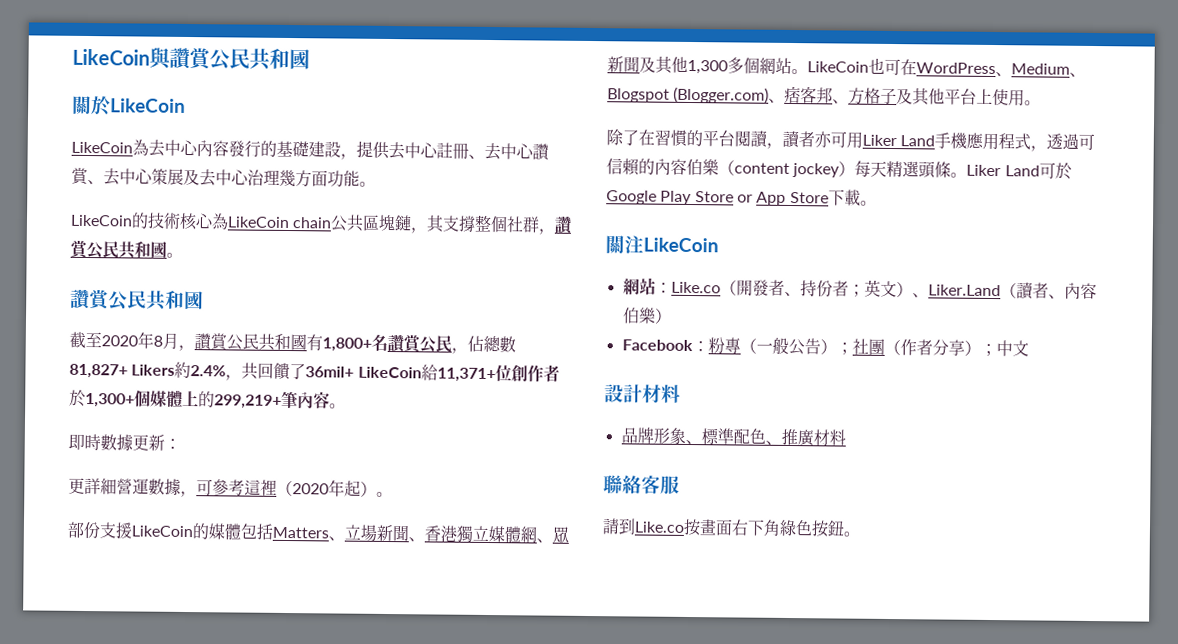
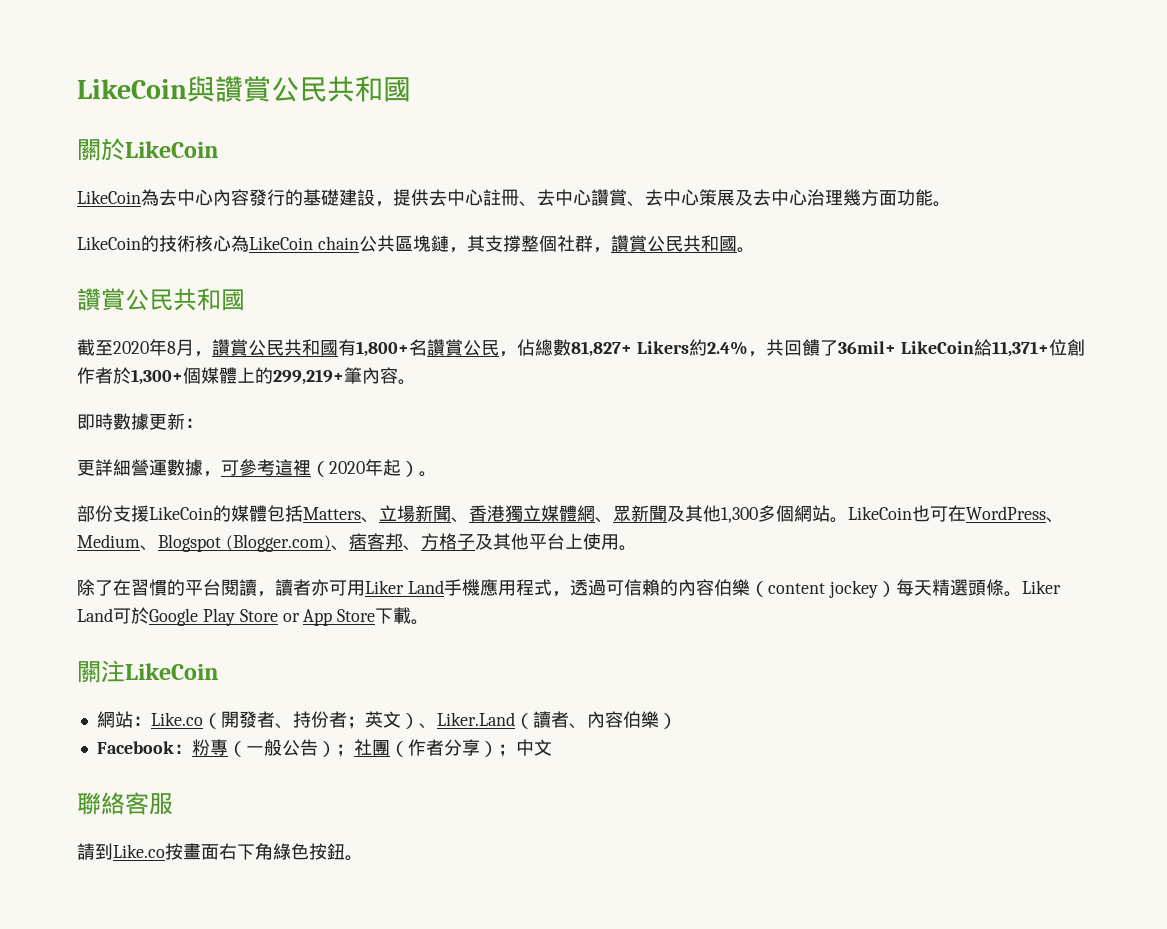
- 設計材料
- 品牌形象、標準配色、推廣材料

